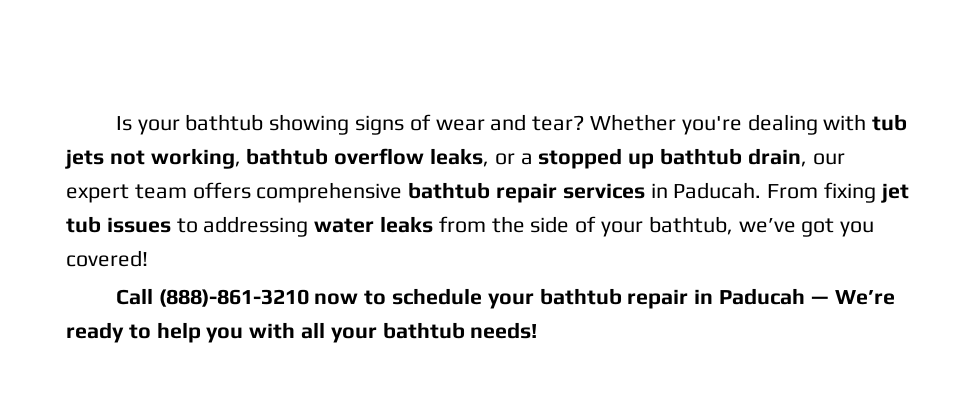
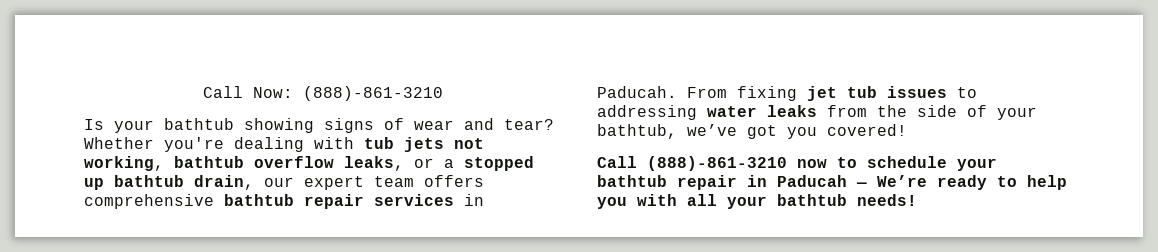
+ Call Now: (888)-861-3210

